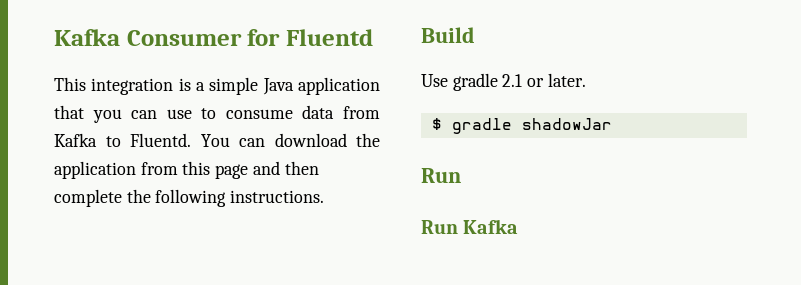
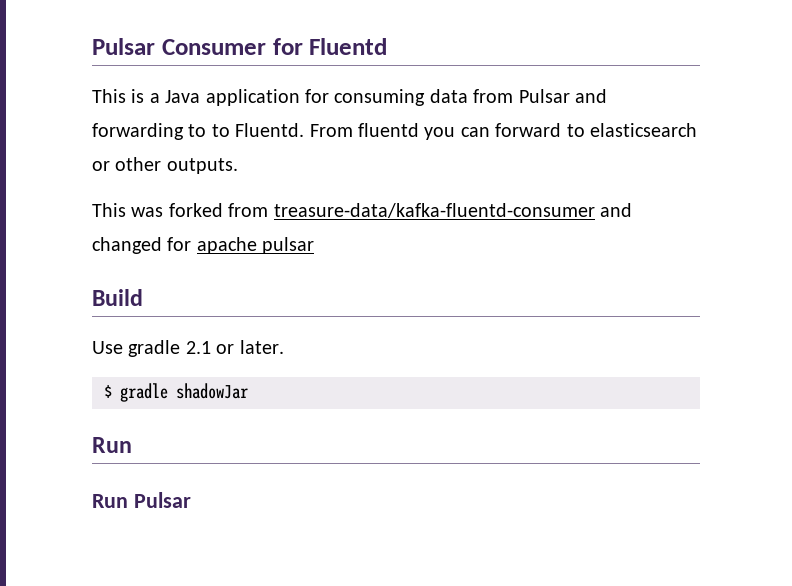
- Kafka Consumer for Fluentd
+ Pulsar Consumer for Fluentd
- This integration is a simple Java application that you can use to consume data from Kafka to Fluentd. You can download the application from this page and then complete the following instructions.
+ This is a Java application for consuming data from Pulsar and forwarding to to Fluentd. From fluentd you can forward to elasticsearch or other outputs.
+ This was forked from treasure-data/kafka-fluentd-consumer and changed for apache pulsar
- Run Kafka
+ Run Pulsar

